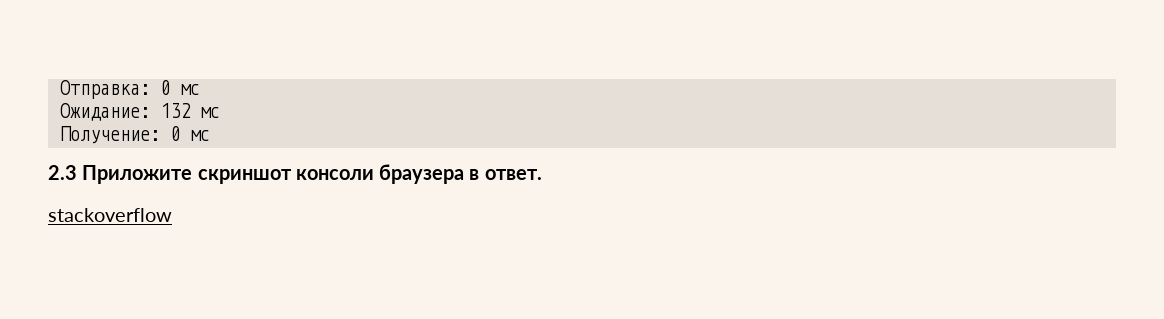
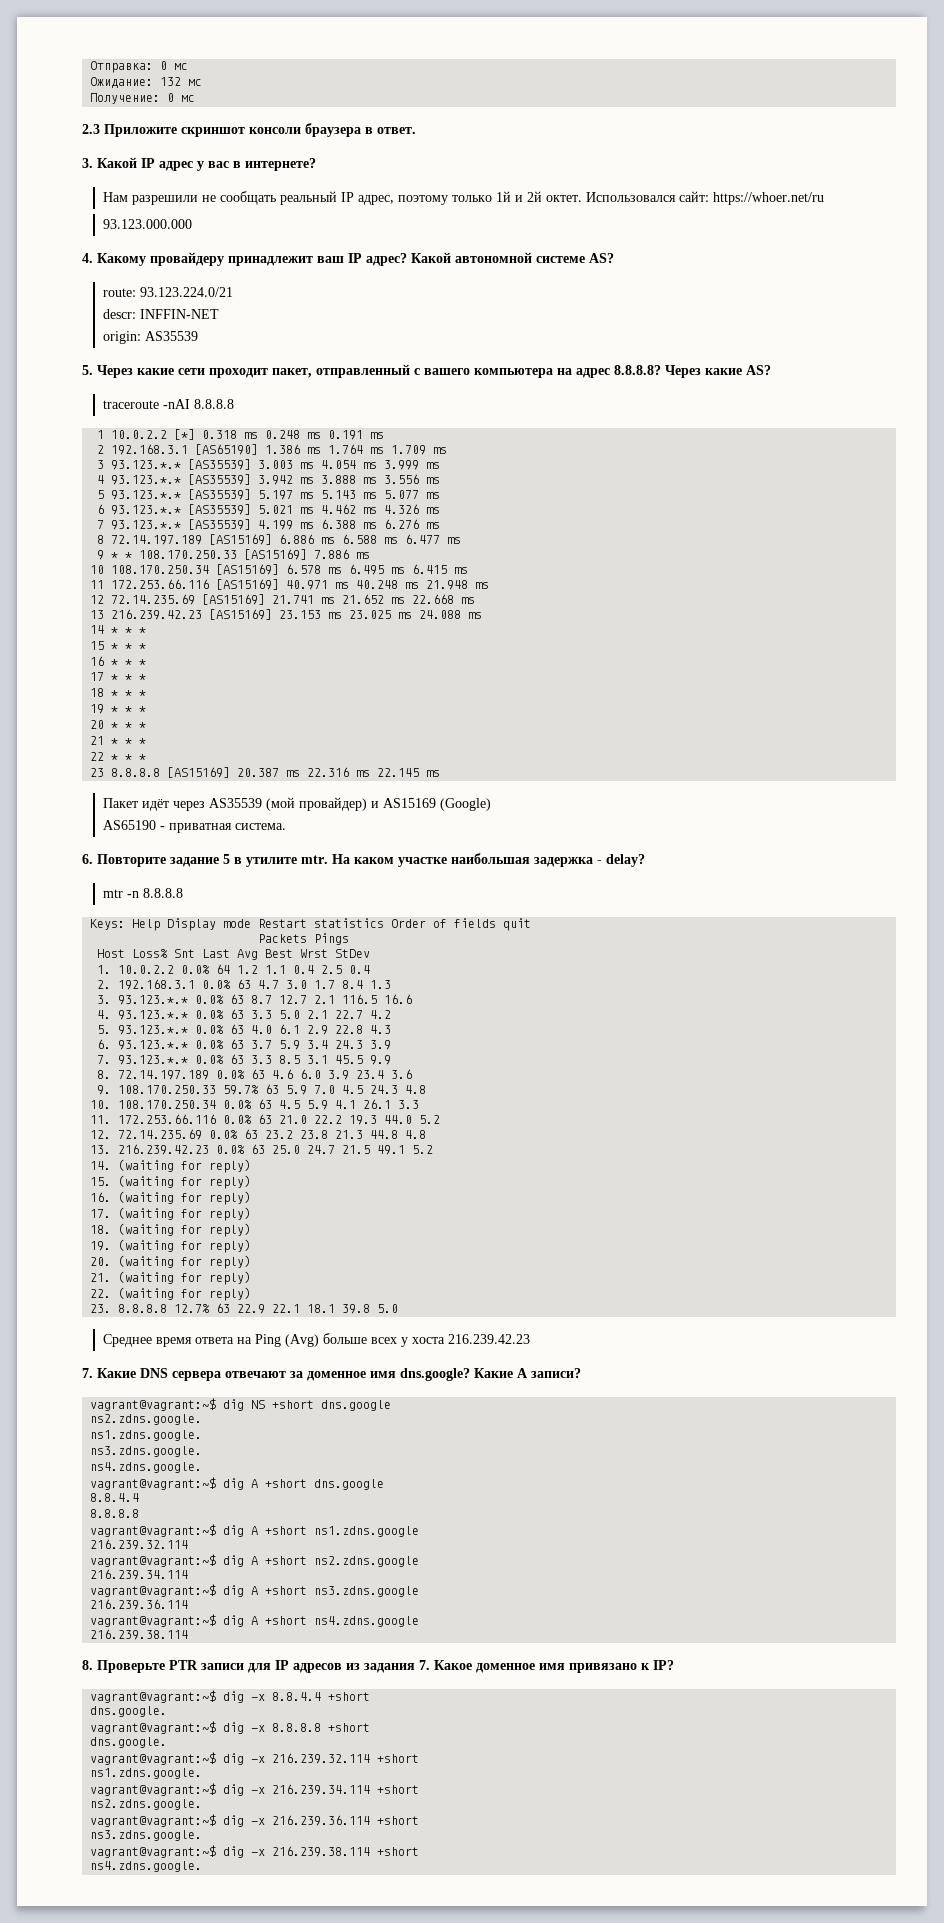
- stackoverflow
+ 3. Какой IP адрес у вас в интернете?
+ Нам разрешили не сообщать реальный IP адрес, поэтому только 1й и 2й октет. Использовался сайт: https://whoer.net/ru
+ 93.123.000.000
+ 4. Какому провайдеру принадлежит ваш IP адрес? Какой автономной системе AS?
+ route: 93.123.224.0/21
+ descr: INFFIN-NET
+ origin: AS35539
+ 5. Через какие сети проходит пакет, отправленный с вашего компьютера на адрес 8.8.8.8? Через какие AS?
+ traceroute -nAI 8.8.8.8
+ 1 10.0.2.2 [*] 0.318 ms 0.248 ms 0.191 ms
+ 2 192.168.3.1 [AS65190] 1.386 ms 1.764 ms 1.709 ms
+ 3 93.123.*.* [AS35539] 3.003 ms 4.054 ms 3.999 ms
+ 4 93.123.*.* [AS35539] 3.942 ms 3.888 ms 3.556 ms
+ 5 93.123.*.* [AS35539] 5.197 ms 5.143 ms 5.077 ms
+ 6 93.123.*.* [AS35539] 5.021 ms 4.462 ms 4.326 ms
+ 7 93.123.*.* [AS35539] 4.199 ms 6.388 ms 6.276 ms
+ 8 72.14.197.189 [AS15169] 6.886 ms 6.588 ms 6.477 ms
+ 9 * * 108.170.250.33 [AS15169] 7.886 ms
+ 10 108.170.250.34 [AS15169] 6.578 ms 6.495 ms 6.415 ms
+ 11 172.253.66.116 [AS15169] 40.971 ms 40.248 ms 21.948 ms
+ 12 72.14.235.69 [AS15169] 21.741 ms 21.652 ms 22.668 ms
+ 13 216.239.42.23 [AS15169] 23.153 ms 23.025 ms 24.088 ms
+ 14 * * *
+ 15 * * *
+ 16 * * *
+ 17 * * *
+ 18 * * *
+ 19 * * *
+ 20 * * *
+ 21 * * *
+ 22 * * *
+ 23 8.8.8.8 [AS15169] 20.387 ms 22.316 ms 22.145 ms
+ Пакет идёт через AS35539 (мой провайдер) и AS15169 (Google)
+ AS65190 - приватная система.
+ 6. Повторите задание 5 в утилите mtr. На каком участке наибольшая задержка - delay?
+ mtr -n 8.8.8.8
+ Keys: Help Display mode Restart statistics Order of fields quit
+ Packets Pings
+ Host Loss% Snt Last Avg Best Wrst StDev
+ 1. 10.0.2.2 0.0% 64 1.2 1.1 0.4 2.5 0.4
+ 2. 192.168.3.1 0.0% 63 4.7 3.0 1.7 8.4 1.3
+ 3. 93.123.*.* 0.0% 63 8.7 12.7 2.1 116.5 16.6
+ 4. 93.123.*.* 0.0% 63 3.3 5.0 2.1 22.7 4.2
+ 5. 93.123.*.* 0.0% 63 4.0 6.1 2.9 22.8 4.3
+ 6. 93.123.*.* 0.0% 63 3.7 5.9 3.4 24.3 3.9
+ 7. 93.123.*.* 0.0% 63 3.3 8.5 3.1 45.5 9.9
+ 8. 72.14.197.189 0.0% 63 4.6 6.0 3.9 23.4 3.6
+ 9. 108.170.250.33 59.7% 63 5.9 7.0 4.5 24.3 4.8
+ 10. 108.170.250.34 0.0% 63 4.5 5.9 4.1 26.1 3.3
+ 11. 172.253.66.116 0.0% 63 21.0 22.2 19.3 44.0 5.2
+ 12. 72.14.235.69 0.0% 63 23.2 23.8 21.3 44.8 4.8
+ 13. 216.239.42.23 0.0% 63 25.0 24.7 21.5 49.1 5.2
+ 14. (waiting for reply)
+ 15. (waiting for reply)
+ 16. (waiting for reply)
+ 17. (waiting for reply)
+ 18. (waiting for reply)
+ 19. (waiting for reply)
+ 20. (waiting for reply)
+ 21. (waiting for reply)
+ 22. (waiting for reply)
+ 23. 8.8.8.8 12.7% 63 22.9 22.1 18.1 39.8 5.0
+ Среднее время ответа на Ping (Avg) больше всех у хоста 216.239.42.23
+ 7. Какие DNS сервера отвечают за доменное имя dns.google? Какие A записи?
+ vagrant@vagrant:~$ dig NS +short dns.google
+ ns2.zdns.google.
+ ns1.zdns.google.
+ ns3.zdns.google.
+ ns4.zdns.google.
+ vagrant@vagrant:~$ dig A +short dns.google
+ 8.8.4.4
+ 8.8.8.8
+ vagrant@vagrant:~$ dig A +short ns1.zdns.google
+ 216.239.32.114
+ vagrant@vagrant:~$ dig A +short ns2.zdns.google
+ 216.239.34.114
+ vagrant@vagrant:~$ dig A +short ns3.zdns.google
+ 216.239.36.114
+ vagrant@vagrant:~$ dig A +short ns4.zdns.google
+ 216.239.38.114
+ 8. Проверьте PTR записи для IP адресов из задания 7. Какое доменное имя привязано к IP?
+ vagrant@vagrant:~$ dig -x 8.8.4.4 +short
+ dns.google.
+ vagrant@vagrant:~$ dig -x 8.8.8.8 +short
+ dns.google.
+ vagrant@vagrant:~$ dig -x 216.239.32.114 +short
+ ns1.zdns.google.
+ vagrant@vagrant:~$ dig -x 216.239.34.114 +short
+ ns2.zdns.google.
+ vagrant@vagrant:~$ dig -x 216.239.36.114 +short
+ ns3.zdns.google.
+ vagrant@vagrant:~$ dig -x 216.239.38.114 +short
+ ns4.zdns.google.

